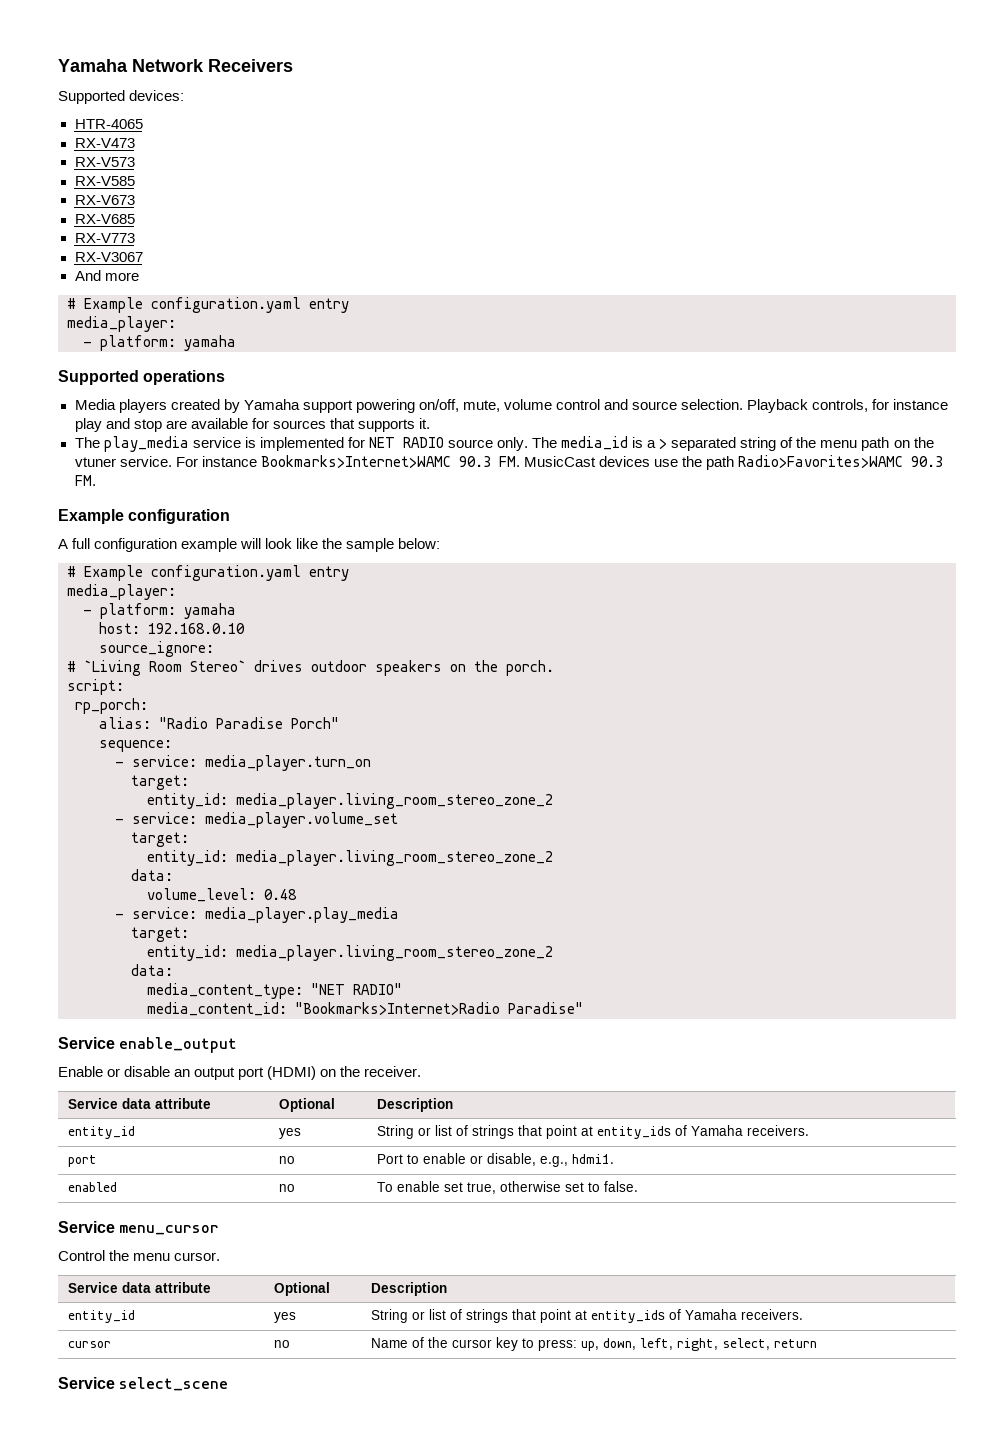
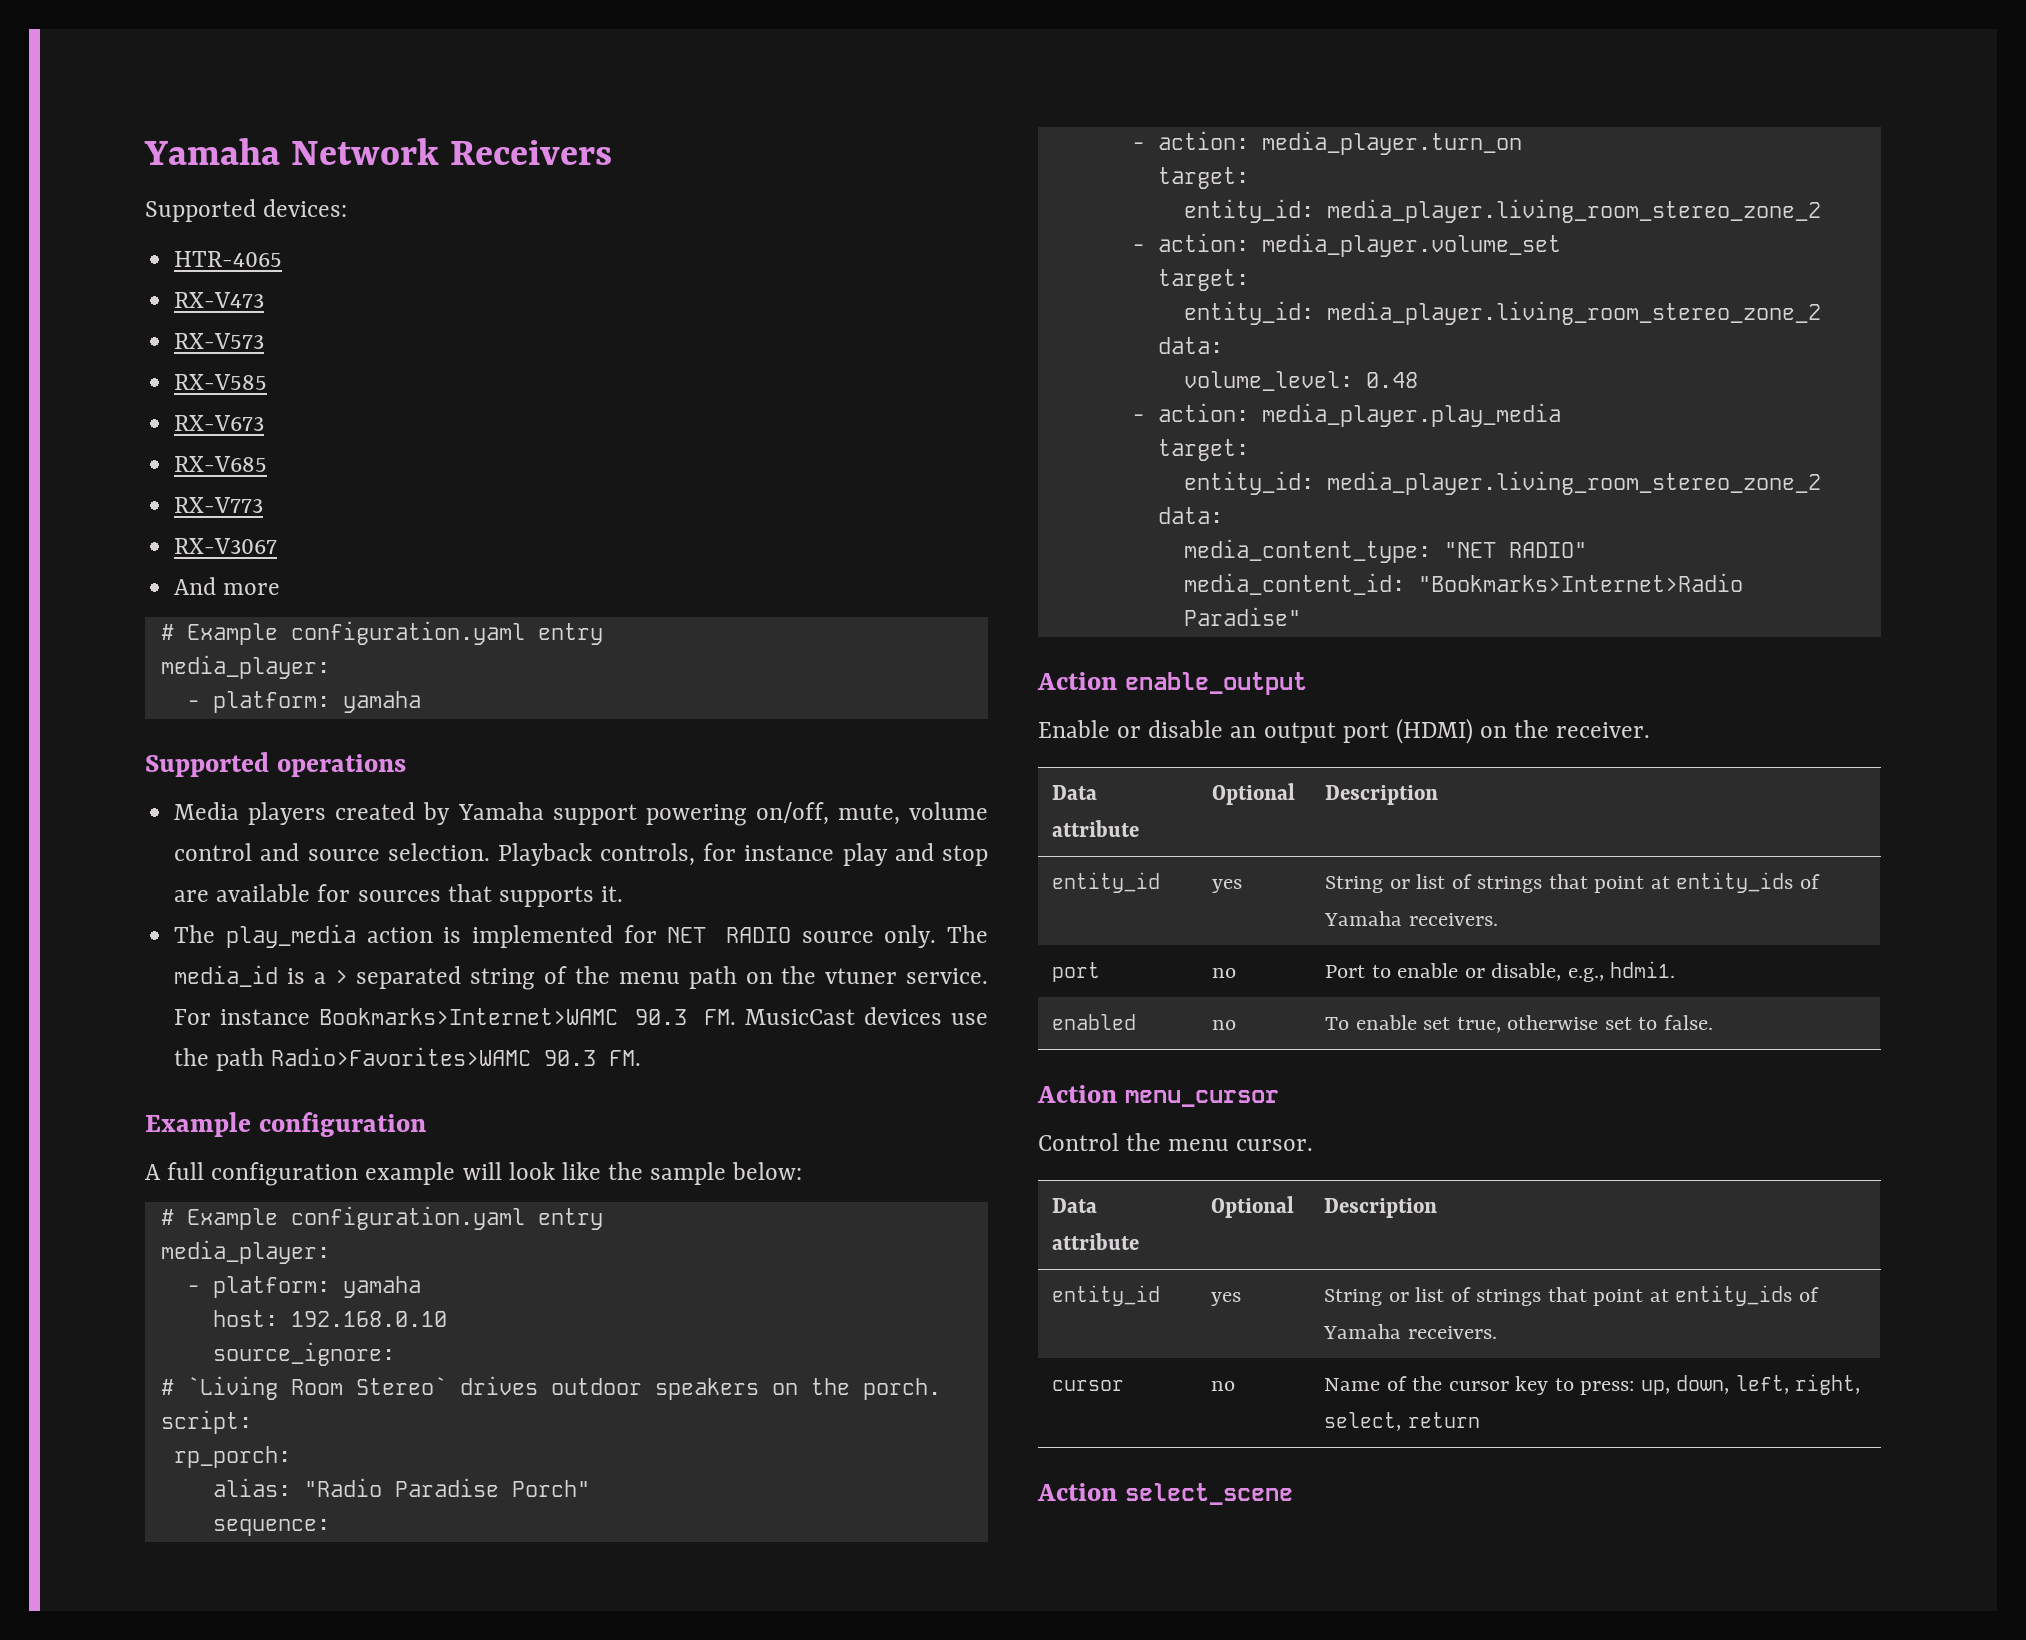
- The play_media service is implemented for NET RADIO source only.
+ The play_media action is implemented for NET RADIO source only.
- - service: media_player.turn_on
+ - action: media_player.turn_on
- - service: media_player.volume_set
+ - action: media_player.volume_set
- - service: media_player.play_media
+ - action: media_player.play_media
- Service enable_output
+ Action enable_output
  Enable or disable an output port (HDMI) on the receiver.
- Service data attribute | Optional | Description
+ Data attribute | Optional | Description
- Service menu_cursor
+ Action menu_cursor
  Control the menu cursor.
- Service data attribute | Optional | Description
+ Data attribute | Optional | Description
- Service select_scene
+ Action select_scene

